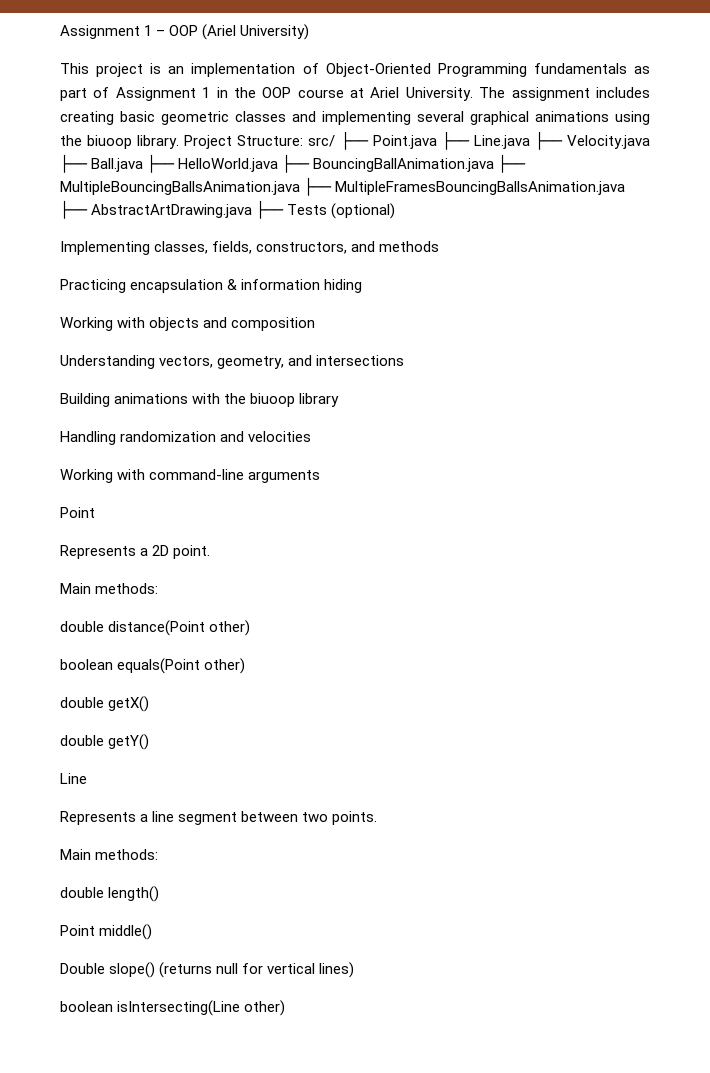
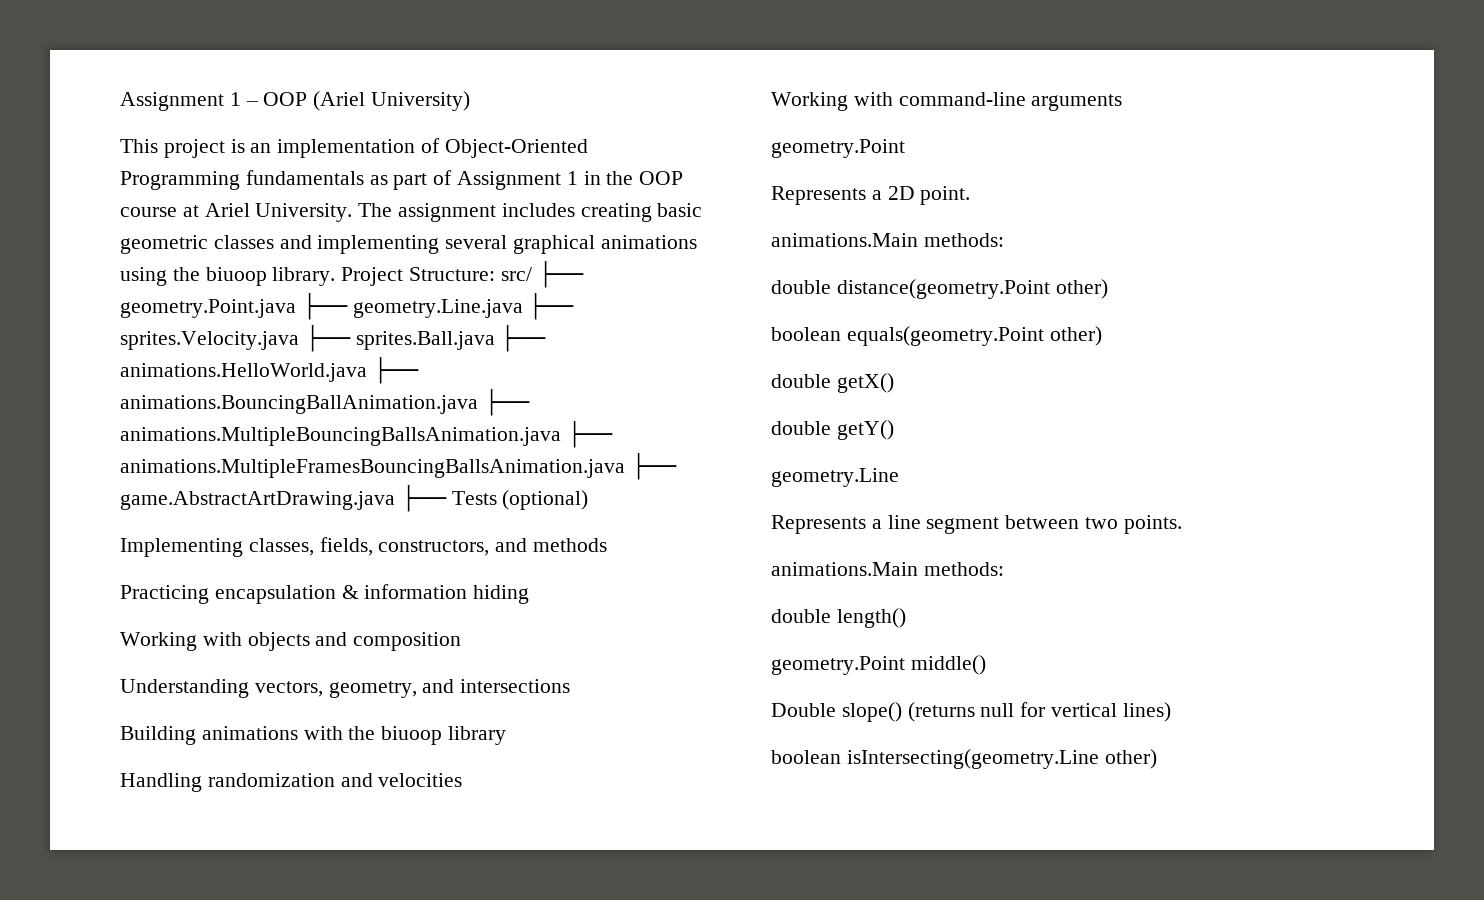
- Project Structure: src/ ├── Point.java ├── Line.java ├── Velocity.java ├── Ball.java ├── HelloWorld.java ├── BouncingBallAnimation.java ├── MultipleBouncingBallsAnimation.java ├── MultipleFramesBouncingBallsAnimation.java ├── AbstractArtDrawing.java ├── Tests (optional)
+ Project Structure: src/ ├── geometry.Point.java ├── geometry.Line.java ├── sprites.Velocity.java ├── sprites.Ball.java ├── animations.HelloWorld.java ├── animations.BouncingBallAnimation.java ├── animations.MultipleBouncingBallsAnimation.java ├── animations.MultipleFramesBouncingBallsAnimation.java ├── game.AbstractArtDrawing.java ├── Tests (optional)
  Working with command-line arguments
- Point
+ geometry.Point
  Represents a 2D point.
- Main methods:
- double distance(Point other)
+ animations.Main methods:
+ double distance(geometry.Point other)
- boolean equals(Point other)
+ boolean equals(geometry.Point other)
- Line
+ geometry.Line
  Represents a line segment between two points.
- Main methods:
+ animations.Main methods:
- Point middle()
+ geometry.Point middle()
- boolean isIntersecting(Line other)
+ boolean isIntersecting(geometry.Line other)

